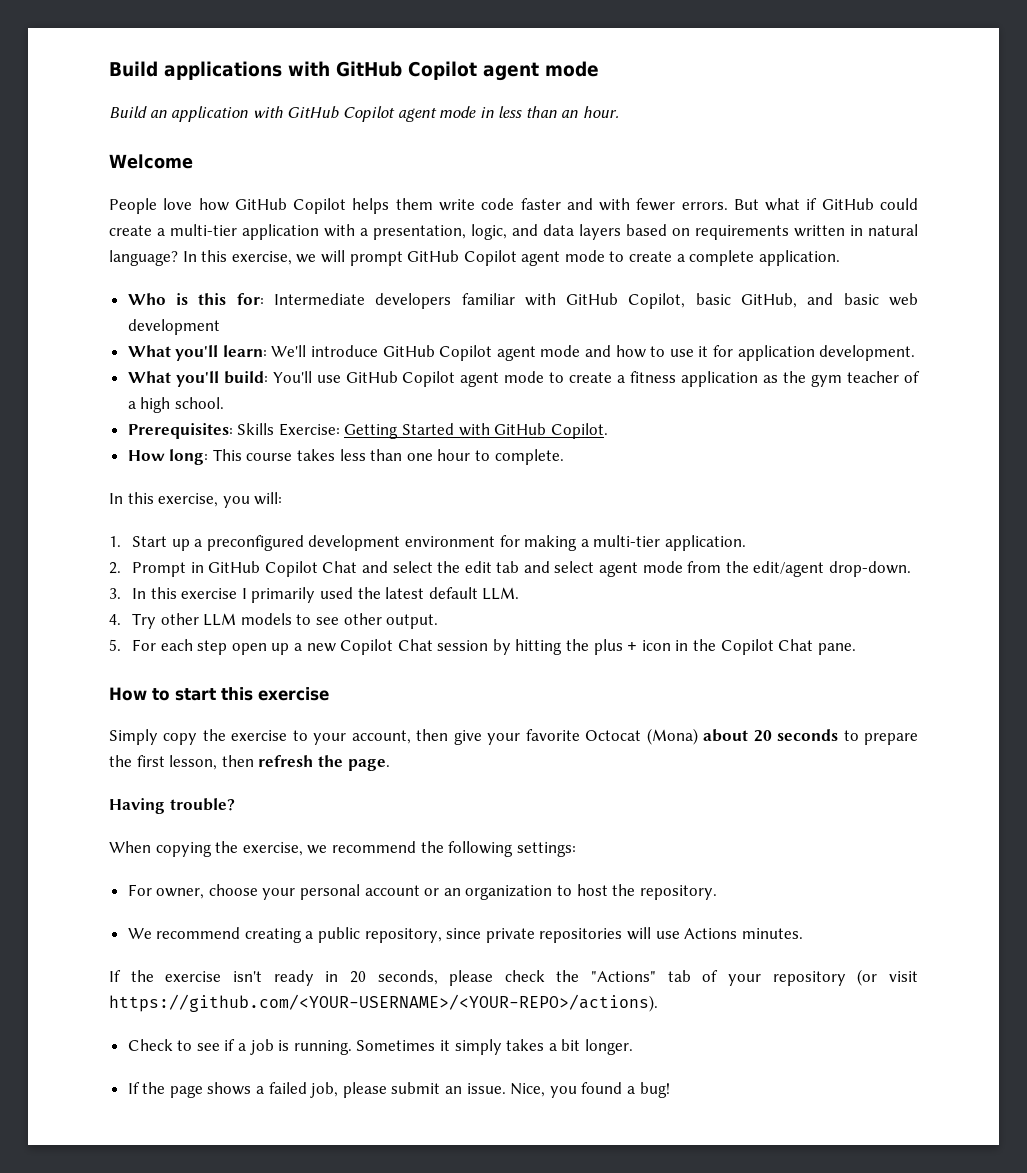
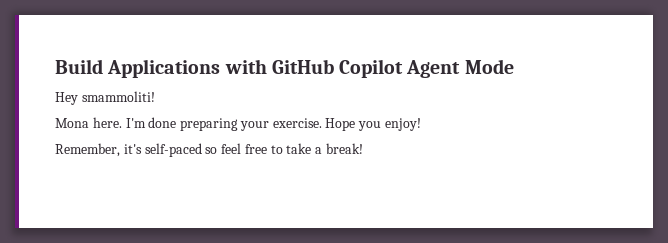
- Build applications with GitHub Copilot agent mode
- Build an application with GitHub Copilot agent mode in less than an hour.
- Welcome
- People love how GitHub Copilot helps them write code faster and with fewer errors. But what if GitHub could create a multi-tier application with a presentation, logic, and data layers based on requirements written in natural language? In this exercise, we will prompt GitHub Copilot agent mode to create a complete application.
- Who is this for: Intermediate developers familiar with GitHub Copilot, basic GitHub, and basic web development
- What you'll learn: We'll introduce GitHub Copilot agent mode and how to use it for application development.
- What you'll build: You'll use GitHub Copilot agent mode to create a fitness application as the gym teacher of a high school.
- Prerequisites: Skills Exercise: Getting Started with GitHub Copilot.
- How long: This course takes less than one hour to complete.
- In this exercise, you will:
- 1. Start up a preconfigured development environment for making a multi-tier application.
- 2. Prompt in GitHub Copilot Chat and select the edit tab and select agent mode from the edit/agent drop-down.
- 3. In this exercise I primarily used the latest default LLM.
- 4. Try other LLM models to see other output.
- 5. For each step open up a new Copilot Chat session by hitting the plus + icon in the Copilot Chat pane.
- How to start this exercise
- Simply copy the exercise to your account, then give your favorite Octocat (Mona) about 20 seconds to prepare the first lesson, then refresh the page.
- Having trouble?
- When copying the exercise, we recommend the following settings:
- For owner, choose your personal account or an organization to host the repository.
- We recommend creating a public repository, since private repositories will use Actions minutes.
- If the exercise isn't ready in 20 seconds, please check the "Actions" tab of your repository (or visit https://github.com/<YOUR-USERNAME>/<YOUR-REPO>/actions).
- Check to see if a job is running. Sometimes it simply takes a bit longer.
- If the page shows a failed job, please submit an issue. Nice, you found a bug!
+ Build Applications with GitHub Copilot Agent Mode
+ Hey smammoliti!
+ Mona here. I'm done preparing your exercise. Hope you enjoy!
+ Remember, it's self-paced so feel free to take a break!

